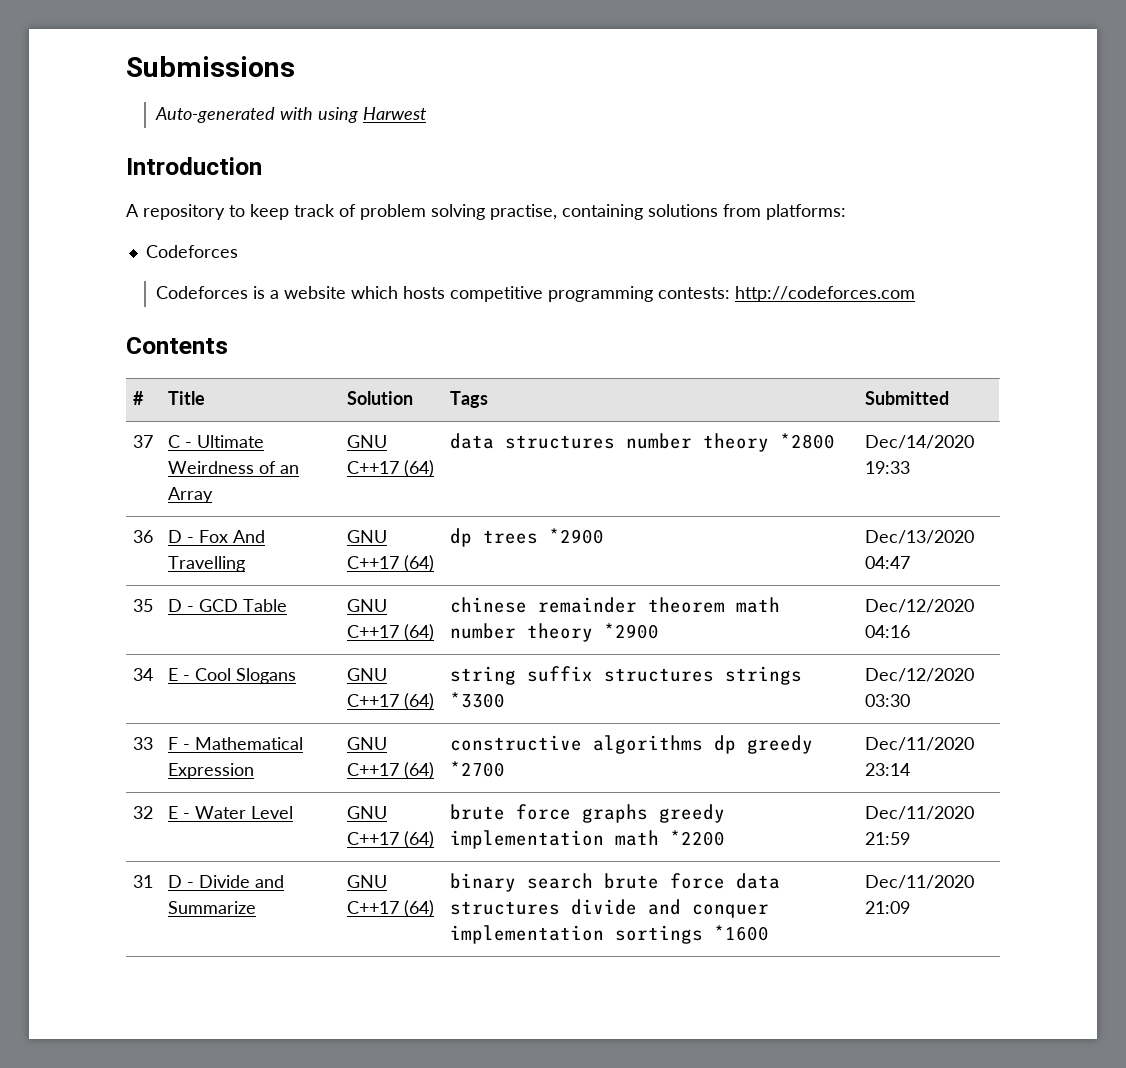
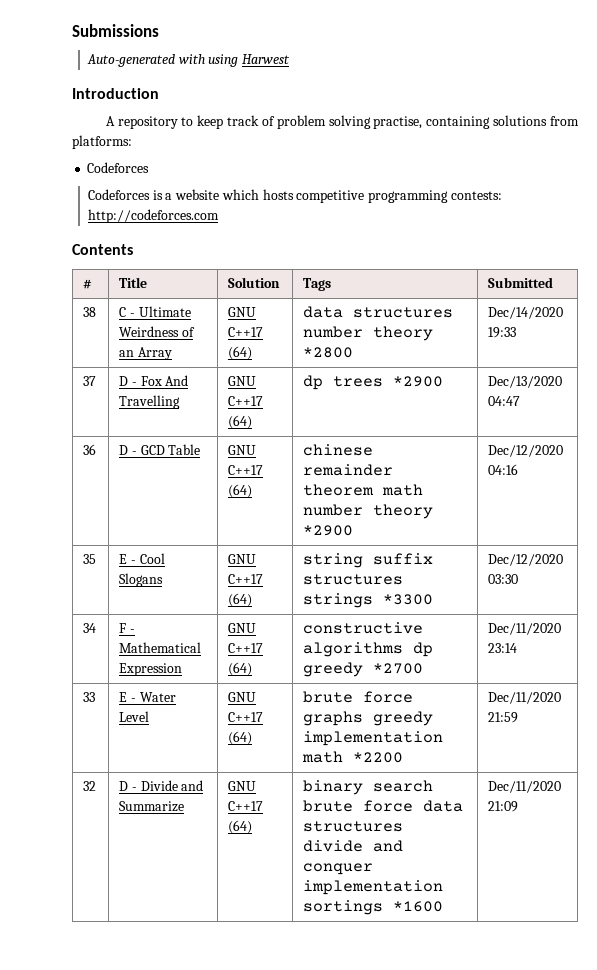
- 37 | C - Ultimate Weirdness of an Array | GNU C++17 (64) | data structures number theory *2800 | Dec/14/2020 19:33
+ 38 | C - Ultimate Weirdness of an Array | GNU C++17 (64) | data structures number theory *2800 | Dec/14/2020 19:33
- 36 | D - Fox And Travelling | GNU C++17 (64) | dp trees *2900 | Dec/13/2020 04:47
+ 37 | D - Fox And Travelling | GNU C++17 (64) | dp trees *2900 | Dec/13/2020 04:47
- 35 | D - GCD Table | GNU C++17 (64) | chinese remainder theorem math number theory *2900 | Dec/12/2020 04:16
+ 36 | D - GCD Table | GNU C++17 (64) | chinese remainder theorem math number theory *2900 | Dec/12/2020 04:16
- 34 | E - Cool Slogans | GNU C++17 (64) | string suffix structures strings *3300 | Dec/12/2020 03:30
+ 35 | E - Cool Slogans | GNU C++17 (64) | string suffix structures strings *3300 | Dec/12/2020 03:30
- 33 | F - Mathematical Expression | GNU C++17 (64) | constructive algorithms dp greedy *2700 | Dec/11/2020 23:14
+ 34 | F - Mathematical Expression | GNU C++17 (64) | constructive algorithms dp greedy *2700 | Dec/11/2020 23:14
- 32 | E - Water Level | GNU C++17 (64) | brute force graphs greedy implementation math *2200 | Dec/11/2020 21:59
+ 33 | E - Water Level | GNU C++17 (64) | brute force graphs greedy implementation math *2200 | Dec/11/2020 21:59
- 31 | D - Divide and Summarize | GNU C++17 (64) | binary search brute force data structures divide and conquer implementation sortings *1600 | Dec/11/2020 21:09
+ 32 | D - Divide and Summarize | GNU C++17 (64) | binary search brute force data structures divide and conquer implementation sortings *1600 | Dec/11/2020 21:09

